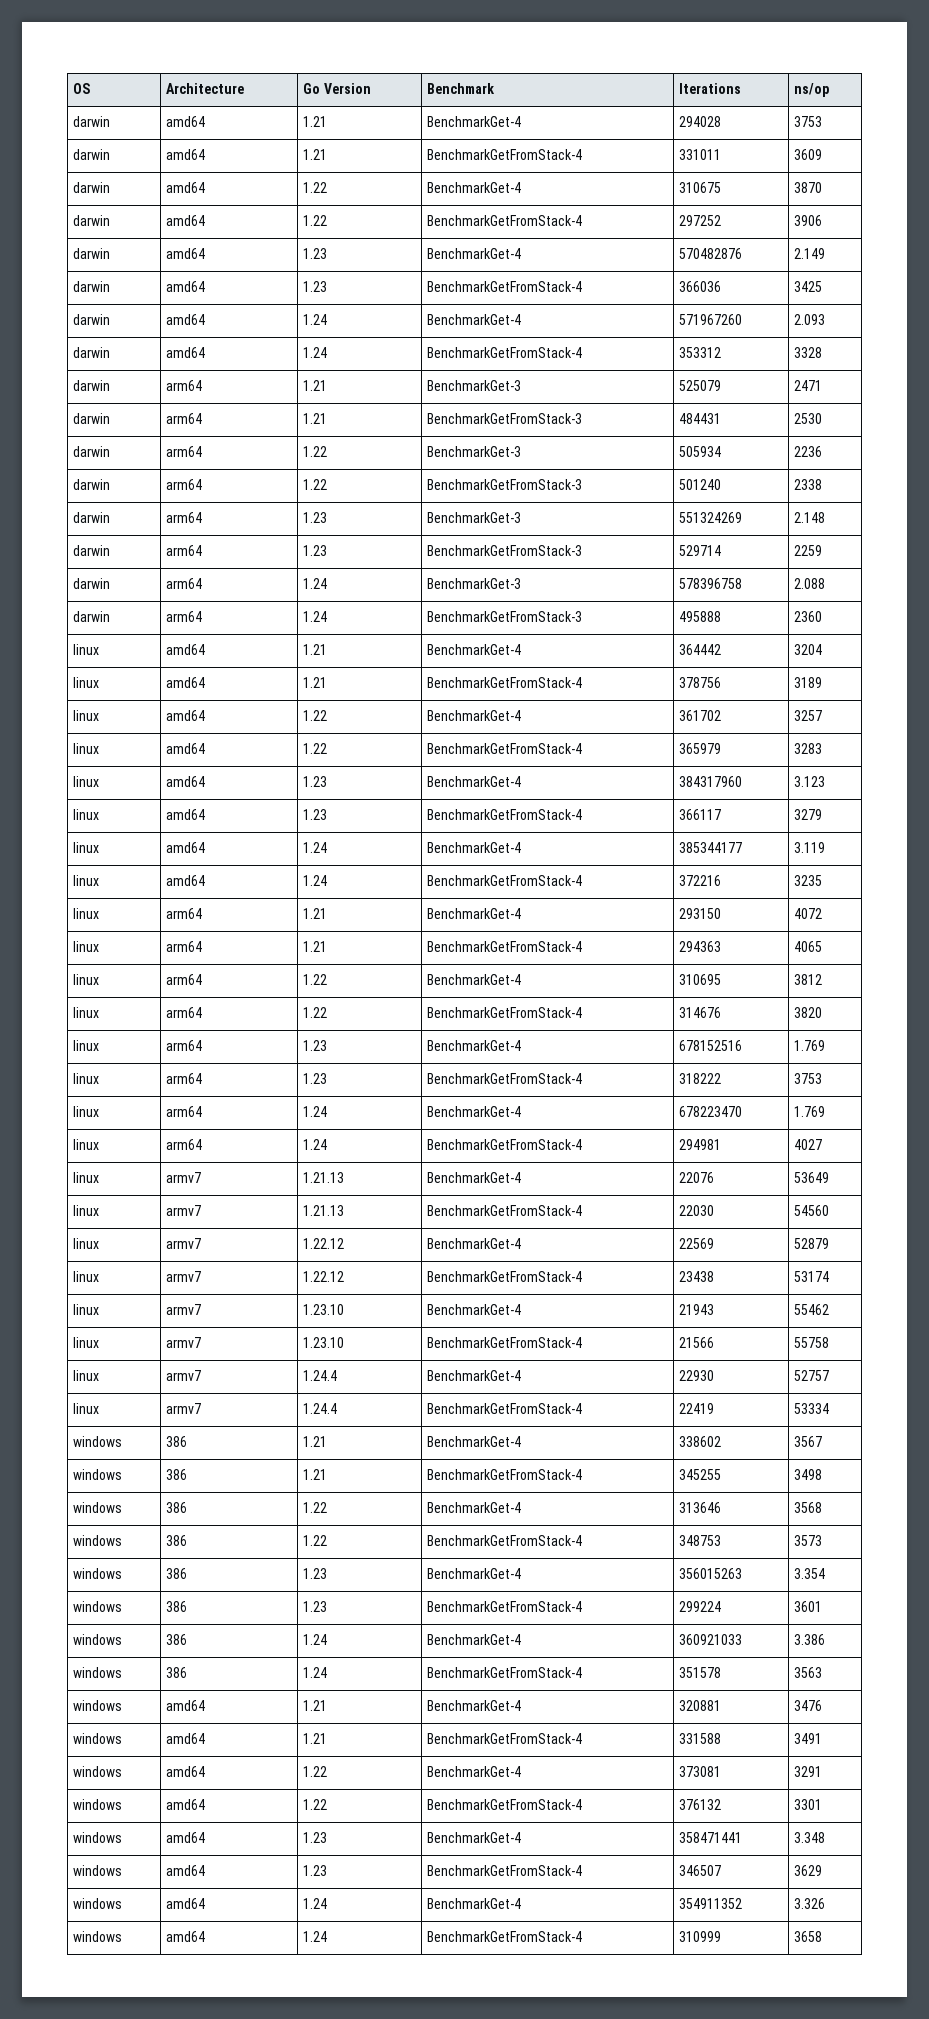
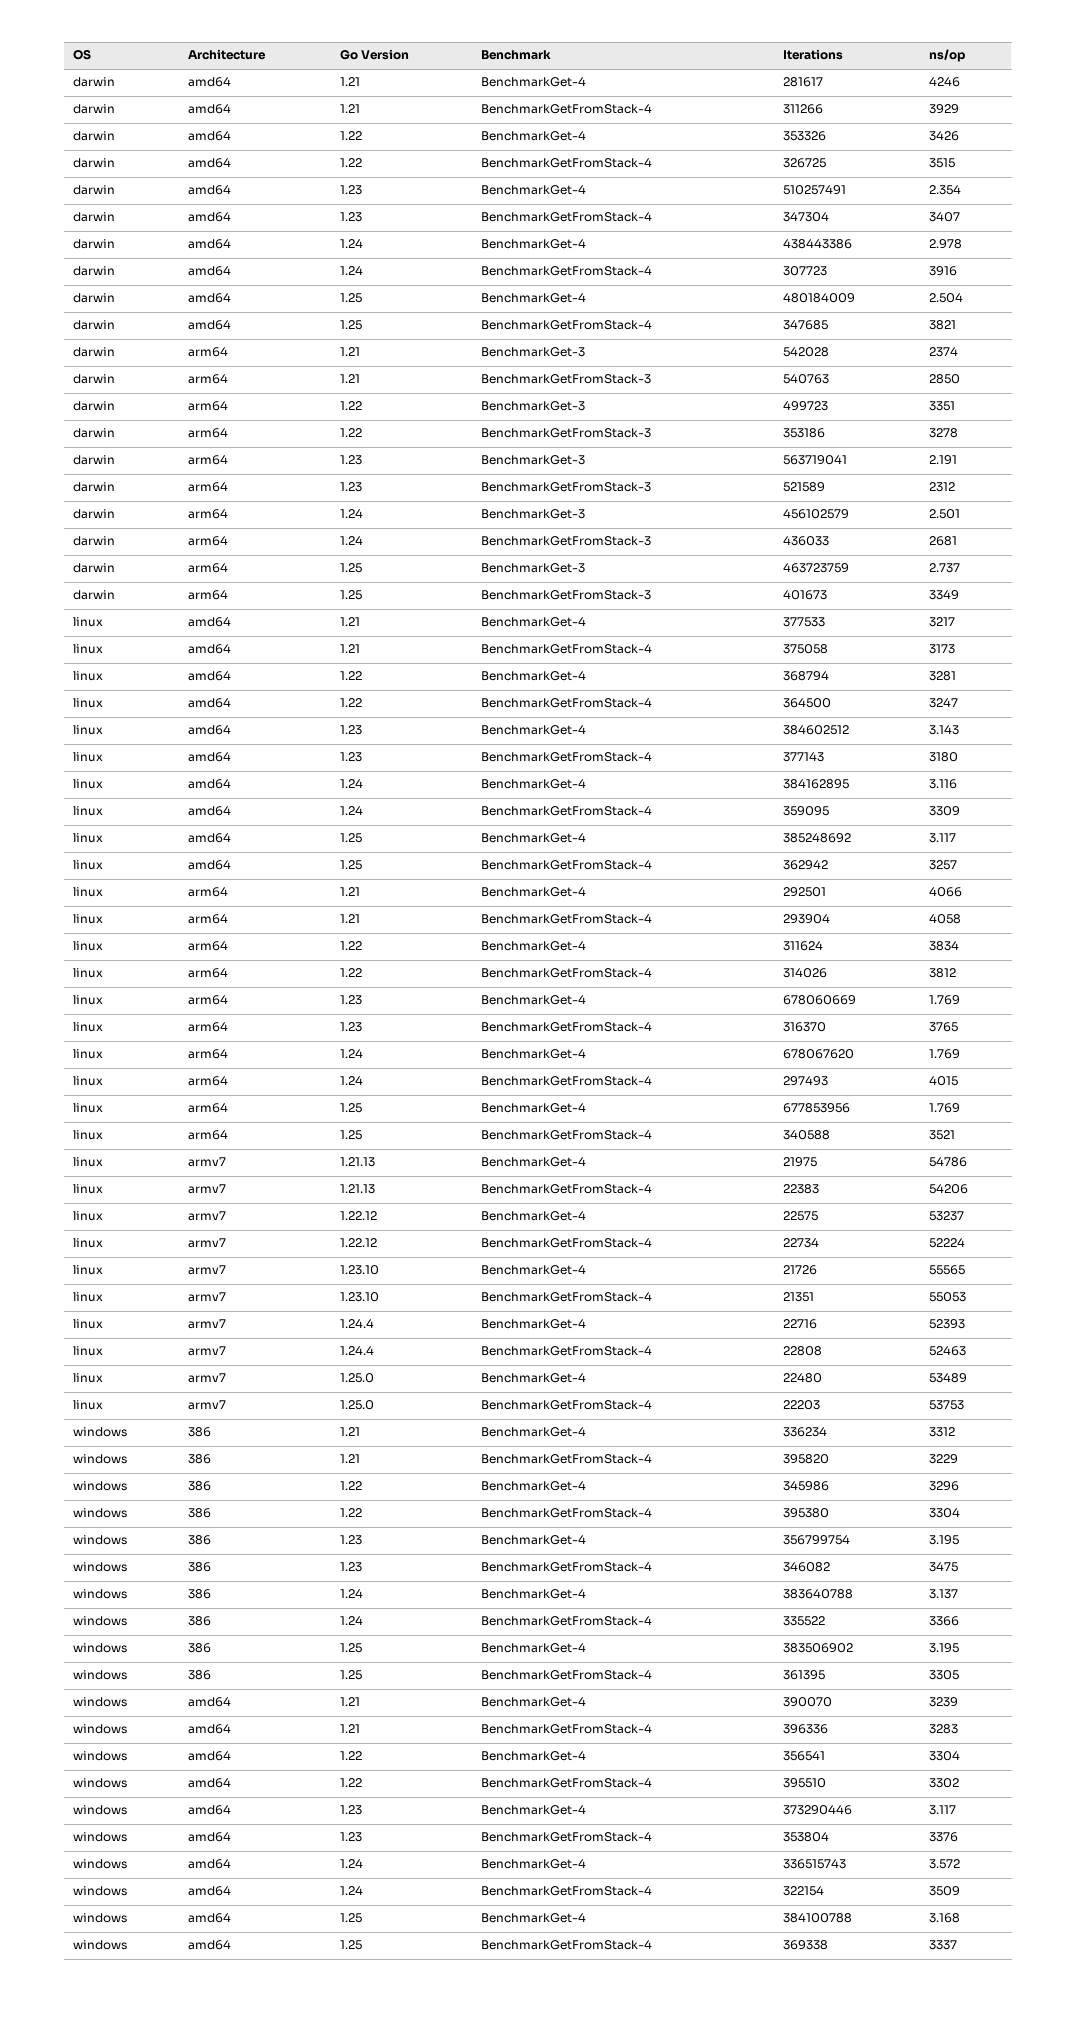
- darwin | amd64 | 1.21 | BenchmarkGet-4 | 294028 | 3753
+ darwin | amd64 | 1.21 | BenchmarkGet-4 | 281617 | 4246
- darwin | amd64 | 1.21 | BenchmarkGetFromStack-4 | 331011 | 3609
+ darwin | amd64 | 1.21 | BenchmarkGetFromStack-4 | 311266 | 3929
- darwin | amd64 | 1.22 | BenchmarkGet-4 | 310675 | 3870
+ darwin | amd64 | 1.22 | BenchmarkGet-4 | 353326 | 3426
- darwin | amd64 | 1.22 | BenchmarkGetFromStack-4 | 297252 | 3906
+ darwin | amd64 | 1.22 | BenchmarkGetFromStack-4 | 326725 | 3515
- darwin | amd64 | 1.23 | BenchmarkGet-4 | 570482876 | 2.149
+ darwin | amd64 | 1.23 | BenchmarkGet-4 | 510257491 | 2.354
- darwin | amd64 | 1.23 | BenchmarkGetFromStack-4 | 366036 | 3425
+ darwin | amd64 | 1.23 | BenchmarkGetFromStack-4 | 347304 | 3407
- darwin | amd64 | 1.24 | BenchmarkGet-4 | 571967260 | 2.093
+ darwin | amd64 | 1.24 | BenchmarkGet-4 | 438443386 | 2.978
- darwin | amd64 | 1.24 | BenchmarkGetFromStack-4 | 353312 | 3328
+ darwin | amd64 | 1.24 | BenchmarkGetFromStack-4 | 307723 | 3916
+ darwin | amd64 | 1.25 | BenchmarkGet-4 | 480184009 | 2.504
+ darwin | amd64 | 1.25 | BenchmarkGetFromStack-4 | 347685 | 3821
- darwin | arm64 | 1.21 | BenchmarkGet-3 | 525079 | 2471
+ darwin | arm64 | 1.21 | BenchmarkGet-3 | 542028 | 2374
- darwin | arm64 | 1.21 | BenchmarkGetFromStack-3 | 484431 | 2530
+ darwin | arm64 | 1.21 | BenchmarkGetFromStack-3 | 540763 | 2850
- darwin | arm64 | 1.22 | BenchmarkGet-3 | 505934 | 2236
+ darwin | arm64 | 1.22 | BenchmarkGet-3 | 499723 | 3351
- darwin | arm64 | 1.22 | BenchmarkGetFromStack-3 | 501240 | 2338
+ darwin | arm64 | 1.22 | BenchmarkGetFromStack-3 | 353186 | 3278
- darwin | arm64 | 1.23 | BenchmarkGet-3 | 551324269 | 2.148
+ darwin | arm64 | 1.23 | BenchmarkGet-3 | 563719041 | 2.191
- darwin | arm64 | 1.23 | BenchmarkGetFromStack-3 | 529714 | 2259
+ darwin | arm64 | 1.23 | BenchmarkGetFromStack-3 | 521589 | 2312
- darwin | arm64 | 1.24 | BenchmarkGet-3 | 578396758 | 2.088
+ darwin | arm64 | 1.24 | BenchmarkGet-3 | 456102579 | 2.501
- darwin | arm64 | 1.24 | BenchmarkGetFromStack-3 | 495888 | 2360
+ darwin | arm64 | 1.24 | BenchmarkGetFromStack-3 | 436033 | 2681
+ darwin | arm64 | 1.25 | BenchmarkGet-3 | 463723759 | 2.737
+ darwin | arm64 | 1.25 | BenchmarkGetFromStack-3 | 401673 | 3349
- linux | amd64 | 1.21 | BenchmarkGet-4 | 364442 | 3204
+ linux | amd64 | 1.21 | BenchmarkGet-4 | 377533 | 3217
- linux | amd64 | 1.21 | BenchmarkGetFromStack-4 | 378756 | 3189
+ linux | amd64 | 1.21 | BenchmarkGetFromStack-4 | 375058 | 3173
- linux | amd64 | 1.22 | BenchmarkGet-4 | 361702 | 3257
+ linux | amd64 | 1.22 | BenchmarkGet-4 | 368794 | 3281
- linux | amd64 | 1.22 | BenchmarkGetFromStack-4 | 365979 | 3283
+ linux | amd64 | 1.22 | BenchmarkGetFromStack-4 | 364500 | 3247
- linux | amd64 | 1.23 | BenchmarkGet-4 | 384317960 | 3.123
+ linux | amd64 | 1.23 | BenchmarkGet-4 | 384602512 | 3.143
- linux | amd64 | 1.23 | BenchmarkGetFromStack-4 | 366117 | 3279
+ linux | amd64 | 1.23 | BenchmarkGetFromStack-4 | 377143 | 3180
- linux | amd64 | 1.24 | BenchmarkGet-4 | 385344177 | 3.119
+ linux | amd64 | 1.24 | BenchmarkGet-4 | 384162895 | 3.116
- linux | amd64 | 1.24 | BenchmarkGetFromStack-4 | 372216 | 3235
+ linux | amd64 | 1.24 | BenchmarkGetFromStack-4 | 359095 | 3309
+ linux | amd64 | 1.25 | BenchmarkGet-4 | 385248692 | 3.117
+ linux | amd64 | 1.25 | BenchmarkGetFromStack-4 | 362942 | 3257
- linux | arm64 | 1.21 | BenchmarkGet-4 | 293150 | 4072
+ linux | arm64 | 1.21 | BenchmarkGet-4 | 292501 | 4066
- linux | arm64 | 1.21 | BenchmarkGetFromStack-4 | 294363 | 4065
+ linux | arm64 | 1.21 | BenchmarkGetFromStack-4 | 293904 | 4058
- linux | arm64 | 1.22 | BenchmarkGet-4 | 310695 | 3812
+ linux | arm64 | 1.22 | BenchmarkGet-4 | 311624 | 3834
- linux | arm64 | 1.22 | BenchmarkGetFromStack-4 | 314676 | 3820
+ linux | arm64 | 1.22 | BenchmarkGetFromStack-4 | 314026 | 3812
- linux | arm64 | 1.23 | BenchmarkGet-4 | 678152516 | 1.769
+ linux | arm64 | 1.23 | BenchmarkGet-4 | 678060669 | 1.769
- linux | arm64 | 1.23 | BenchmarkGetFromStack-4 | 318222 | 3753
+ linux | arm64 | 1.23 | BenchmarkGetFromStack-4 | 316370 | 3765
- linux | arm64 | 1.24 | BenchmarkGet-4 | 678223470 | 1.769
+ linux | arm64 | 1.24 | BenchmarkGet-4 | 678067620 | 1.769
- linux | arm64 | 1.24 | BenchmarkGetFromStack-4 | 294981 | 4027
+ linux | arm64 | 1.24 | BenchmarkGetFromStack-4 | 297493 | 4015
+ linux | arm64 | 1.25 | BenchmarkGet-4 | 677853956 | 1.769
+ linux | arm64 | 1.25 | BenchmarkGetFromStack-4 | 340588 | 3521
- linux | armv7 | 1.21.13 | BenchmarkGet-4 | 22076 | 53649
+ linux | armv7 | 1.21.13 | BenchmarkGet-4 | 21975 | 54786
- linux | armv7 | 1.21.13 | BenchmarkGetFromStack-4 | 22030 | 54560
+ linux | armv7 | 1.21.13 | BenchmarkGetFromStack-4 | 22383 | 54206
- linux | armv7 | 1.22.12 | BenchmarkGet-4 | 22569 | 52879
+ linux | armv7 | 1.22.12 | BenchmarkGet-4 | 22575 | 53237
- linux | armv7 | 1.22.12 | BenchmarkGetFromStack-4 | 23438 | 53174
+ linux | armv7 | 1.22.12 | BenchmarkGetFromStack-4 | 22734 | 52224
- linux | armv7 | 1.23.10 | BenchmarkGet-4 | 21943 | 55462
+ linux | armv7 | 1.23.10 | BenchmarkGet-4 | 21726 | 55565
- linux | armv7 | 1.23.10 | BenchmarkGetFromStack-4 | 21566 | 55758
+ linux | armv7 | 1.23.10 | BenchmarkGetFromStack-4 | 21351 | 55053
- linux | armv7 | 1.24.4 | BenchmarkGet-4 | 22930 | 52757
+ linux | armv7 | 1.24.4 | BenchmarkGet-4 | 22716 | 52393
- linux | armv7 | 1.24.4 | BenchmarkGetFromStack-4 | 22419 | 53334
+ linux | armv7 | 1.24.4 | BenchmarkGetFromStack-4 | 22808 | 52463
+ linux | armv7 | 1.25.0 | BenchmarkGet-4 | 22480 | 53489
+ linux | armv7 | 1.25.0 | BenchmarkGetFromStack-4 | 22203 | 53753
- windows | 386 | 1.21 | BenchmarkGet-4 | 338602 | 3567
+ windows | 386 | 1.21 | BenchmarkGet-4 | 336234 | 3312
- windows | 386 | 1.21 | BenchmarkGetFromStack-4 | 345255 | 3498
+ windows | 386 | 1.21 | BenchmarkGetFromStack-4 | 395820 | 3229
- windows | 386 | 1.22 | BenchmarkGet-4 | 313646 | 3568
+ windows | 386 | 1.22 | BenchmarkGet-4 | 345986 | 3296
- windows | 386 | 1.22 | BenchmarkGetFromStack-4 | 348753 | 3573
+ windows | 386 | 1.22 | BenchmarkGetFromStack-4 | 395380 | 3304
- windows | 386 | 1.23 | BenchmarkGet-4 | 356015263 | 3.354
+ windows | 386 | 1.23 | BenchmarkGet-4 | 356799754 | 3.195
- windows | 386 | 1.23 | BenchmarkGetFromStack-4 | 299224 | 3601
+ windows | 386 | 1.23 | BenchmarkGetFromStack-4 | 346082 | 3475
- windows | 386 | 1.24 | BenchmarkGet-4 | 360921033 | 3.386
+ windows | 386 | 1.24 | BenchmarkGet-4 | 383640788 | 3.137
- windows | 386 | 1.24 | BenchmarkGetFromStack-4 | 351578 | 3563
+ windows | 386 | 1.24 | BenchmarkGetFromStack-4 | 335522 | 3366
+ windows | 386 | 1.25 | BenchmarkGet-4 | 383506902 | 3.195
+ windows | 386 | 1.25 | BenchmarkGetFromStack-4 | 361395 | 3305
- windows | amd64 | 1.21 | BenchmarkGet-4 | 320881 | 3476
+ windows | amd64 | 1.21 | BenchmarkGet-4 | 390070 | 3239
- windows | amd64 | 1.21 | BenchmarkGetFromStack-4 | 331588 | 3491
+ windows | amd64 | 1.21 | BenchmarkGetFromStack-4 | 396336 | 3283
- windows | amd64 | 1.22 | BenchmarkGet-4 | 373081 | 3291
+ windows | amd64 | 1.22 | BenchmarkGet-4 | 356541 | 3304
- windows | amd64 | 1.22 | BenchmarkGetFromStack-4 | 376132 | 3301
+ windows | amd64 | 1.22 | BenchmarkGetFromStack-4 | 395510 | 3302
- windows | amd64 | 1.23 | BenchmarkGet-4 | 358471441 | 3.348
+ windows | amd64 | 1.23 | BenchmarkGet-4 | 373290446 | 3.117
- windows | amd64 | 1.23 | BenchmarkGetFromStack-4 | 346507 | 3629
+ windows | amd64 | 1.23 | BenchmarkGetFromStack-4 | 353804 | 3376
- windows | amd64 | 1.24 | BenchmarkGet-4 | 354911352 | 3.326
+ windows | amd64 | 1.24 | BenchmarkGet-4 | 336515743 | 3.572
- windows | amd64 | 1.24 | BenchmarkGetFromStack-4 | 310999 | 3658
+ windows | amd64 | 1.24 | BenchmarkGetFromStack-4 | 322154 | 3509
+ windows | amd64 | 1.25 | BenchmarkGet-4 | 384100788 | 3.168
+ windows | amd64 | 1.25 | BenchmarkGetFromStack-4 | 369338 | 3337

